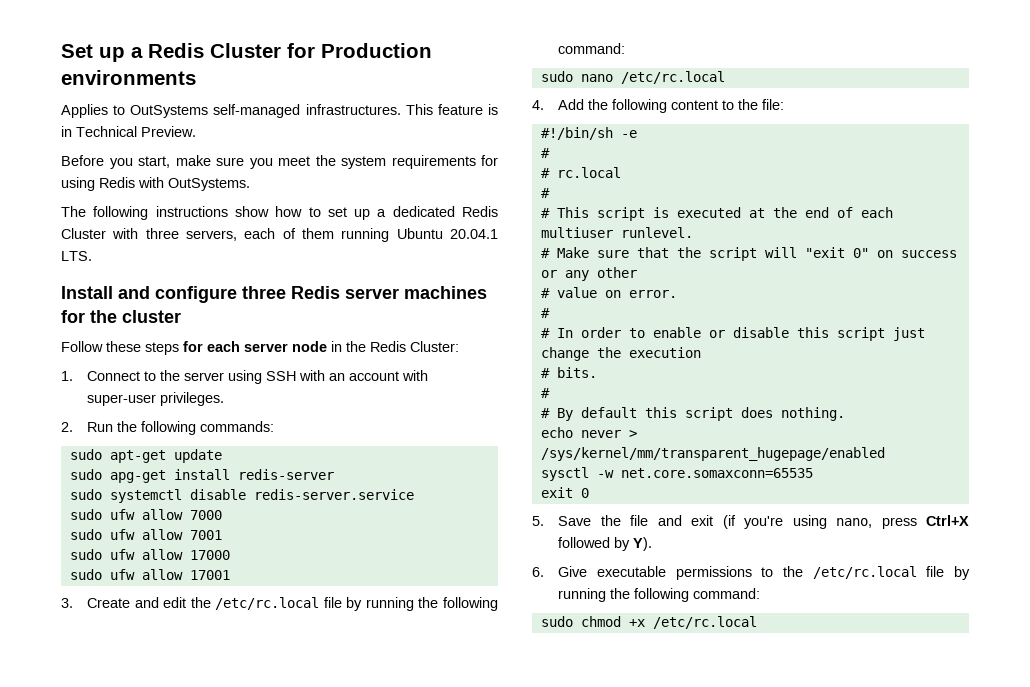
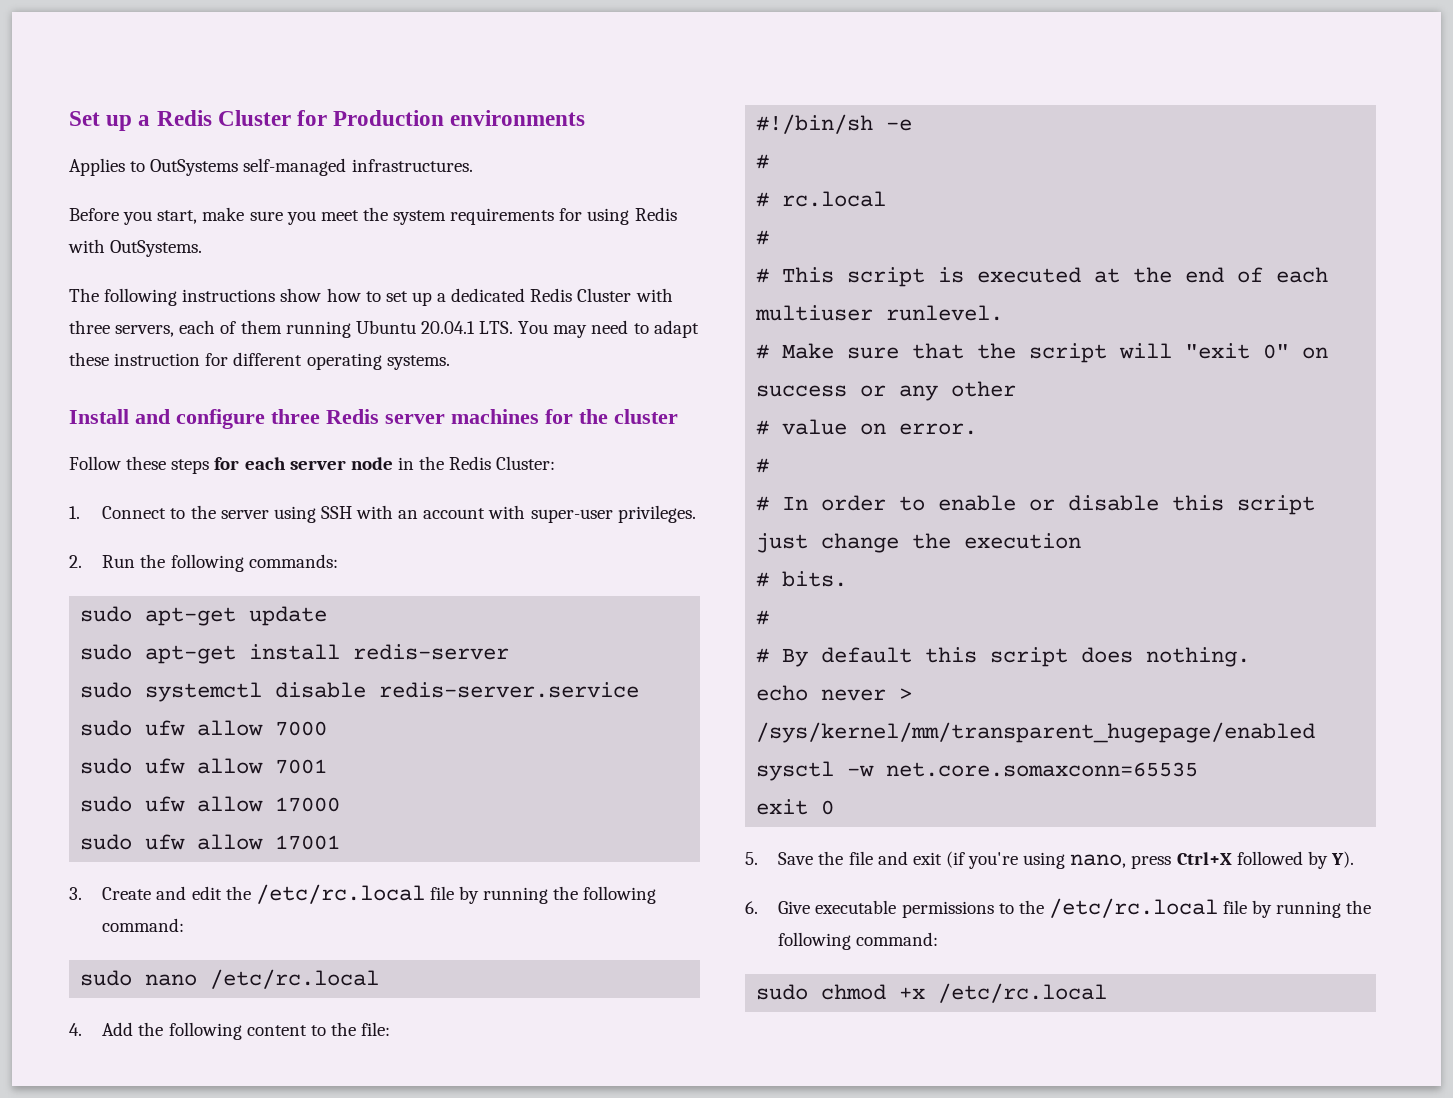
- This feature is in Technical Preview.
- The following instructions show how to set up a dedicated Redis Cluster with three servers, each of them running Ubuntu 20.04.1 LTS.
+ The following instructions show how to set up a dedicated Redis Cluster with three servers, each of them running Ubuntu 20.04.1 LTS. You may need to adapt these instruction for different operating systems.
- sudo apg-get install redis-server
+ sudo apt-get install redis-server

